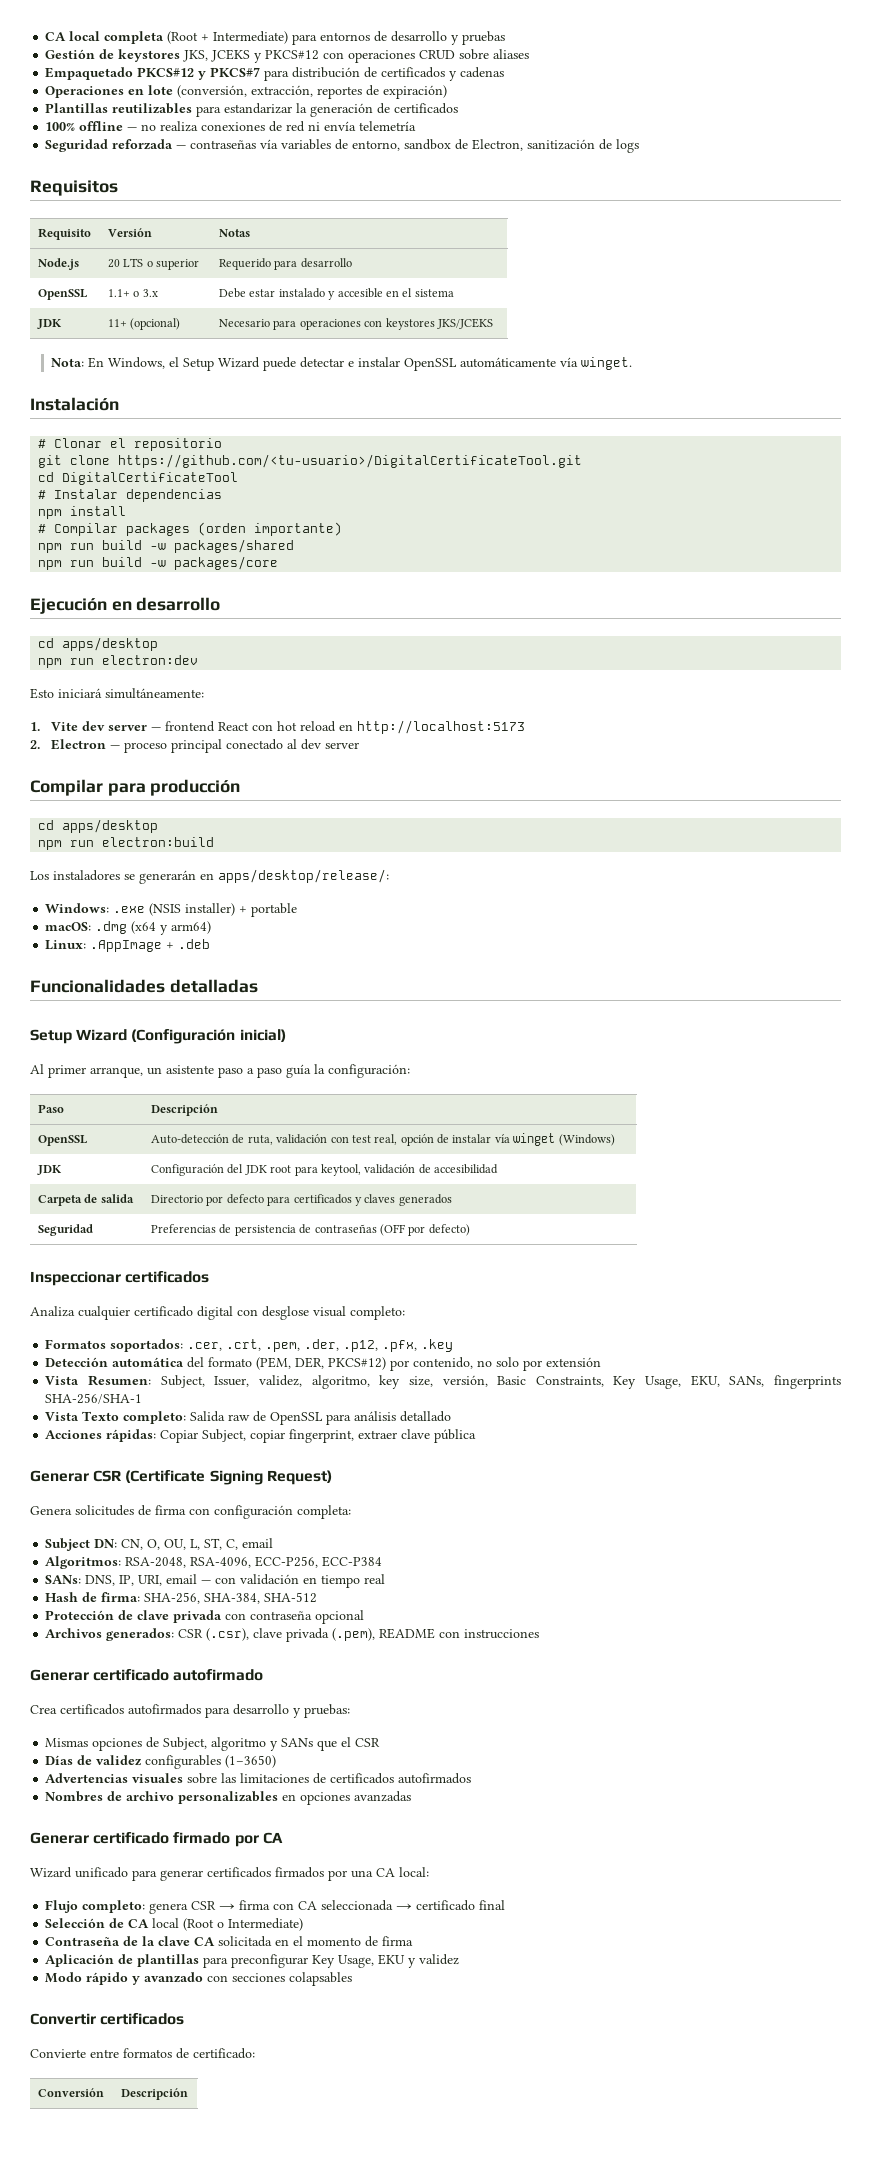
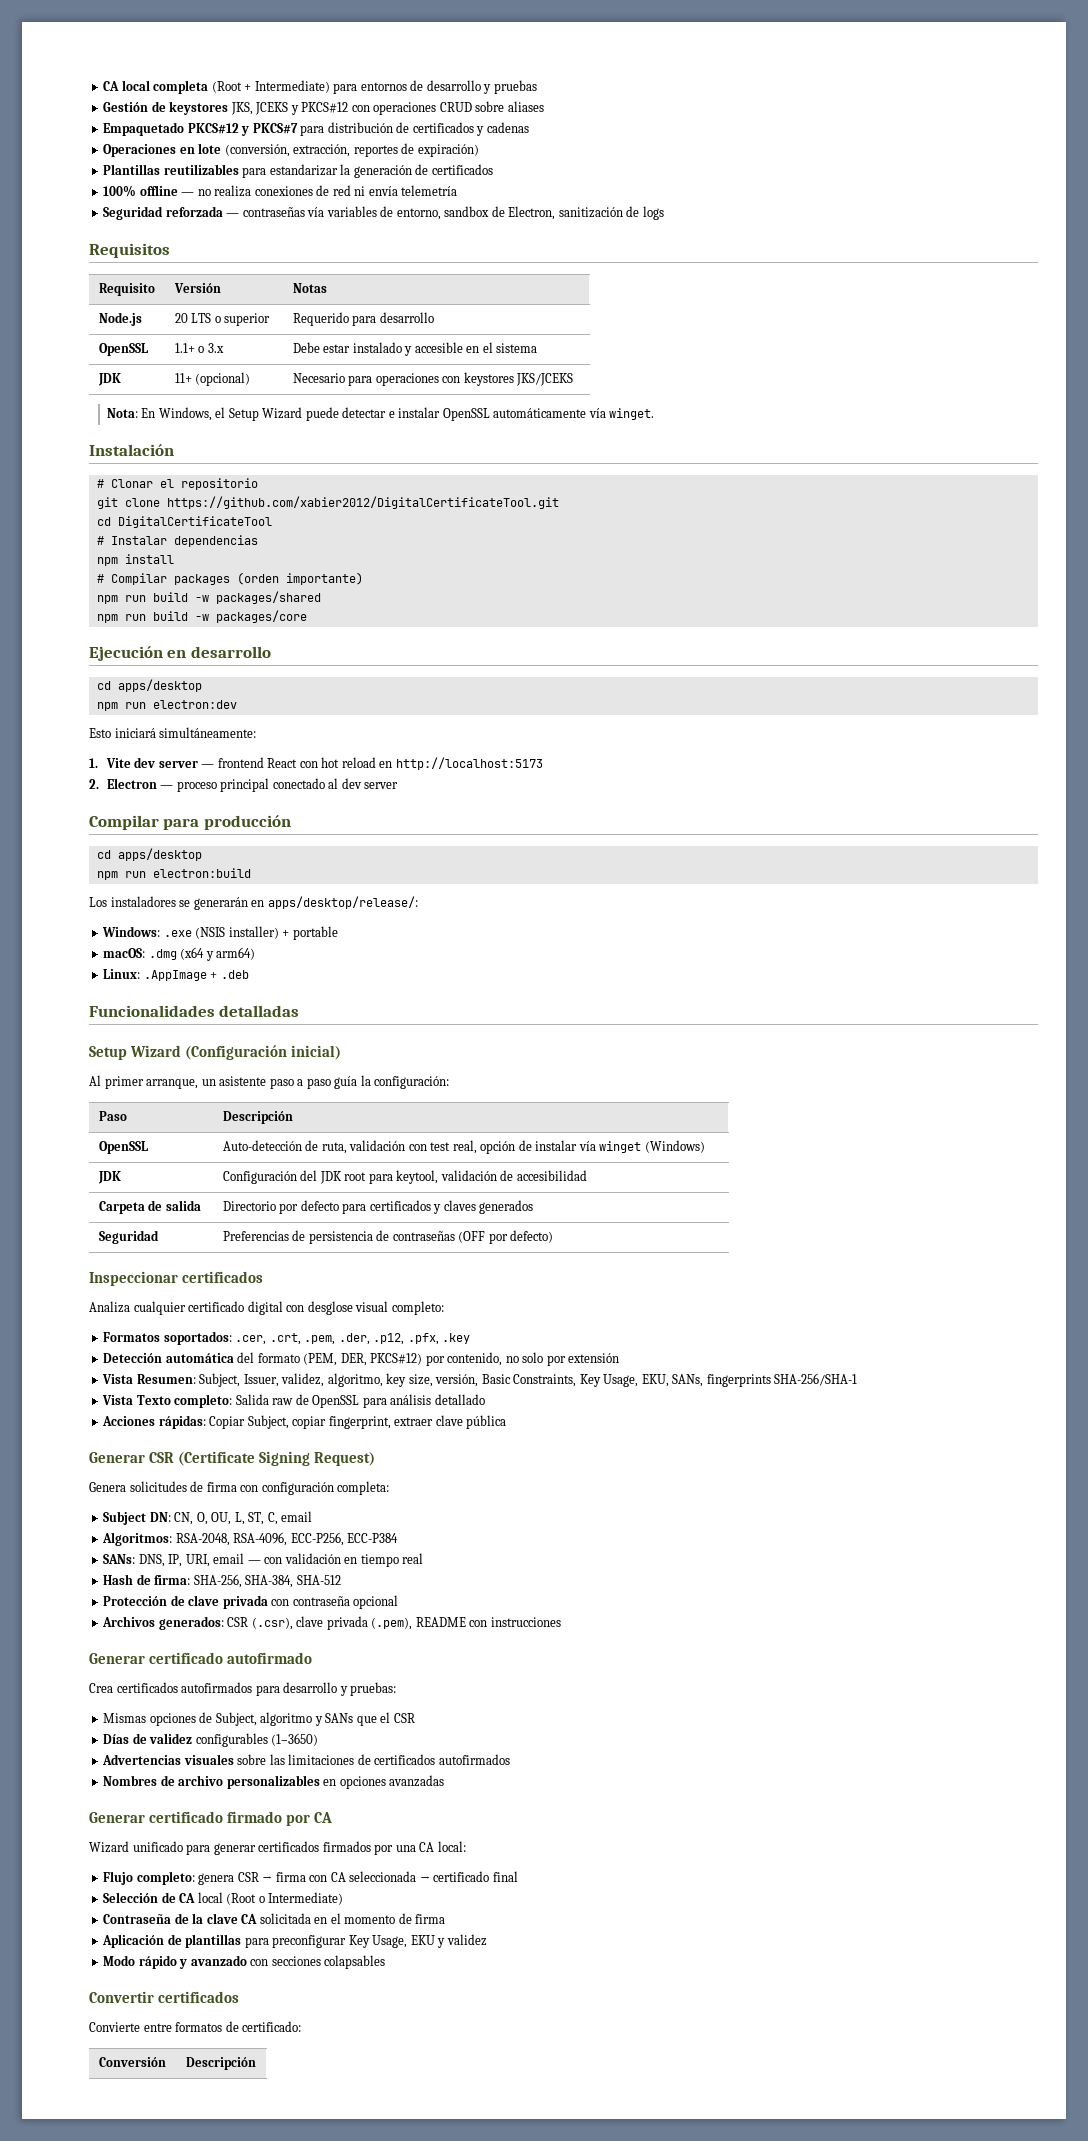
- git clone https://github.com/<tu-usuario>/DigitalCertificateTool.git
+ git clone https://github.com/xabier2012/DigitalCertificateTool.git

